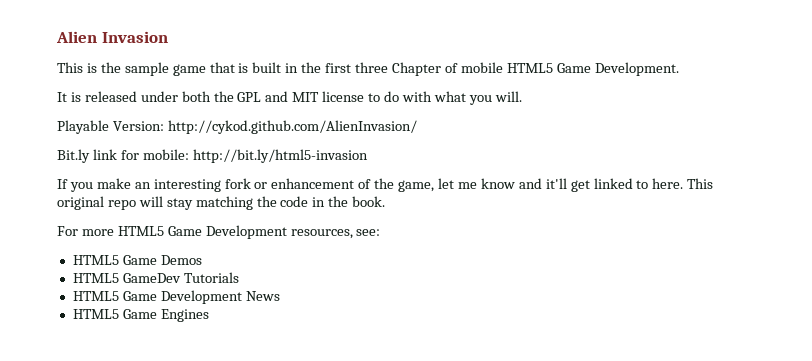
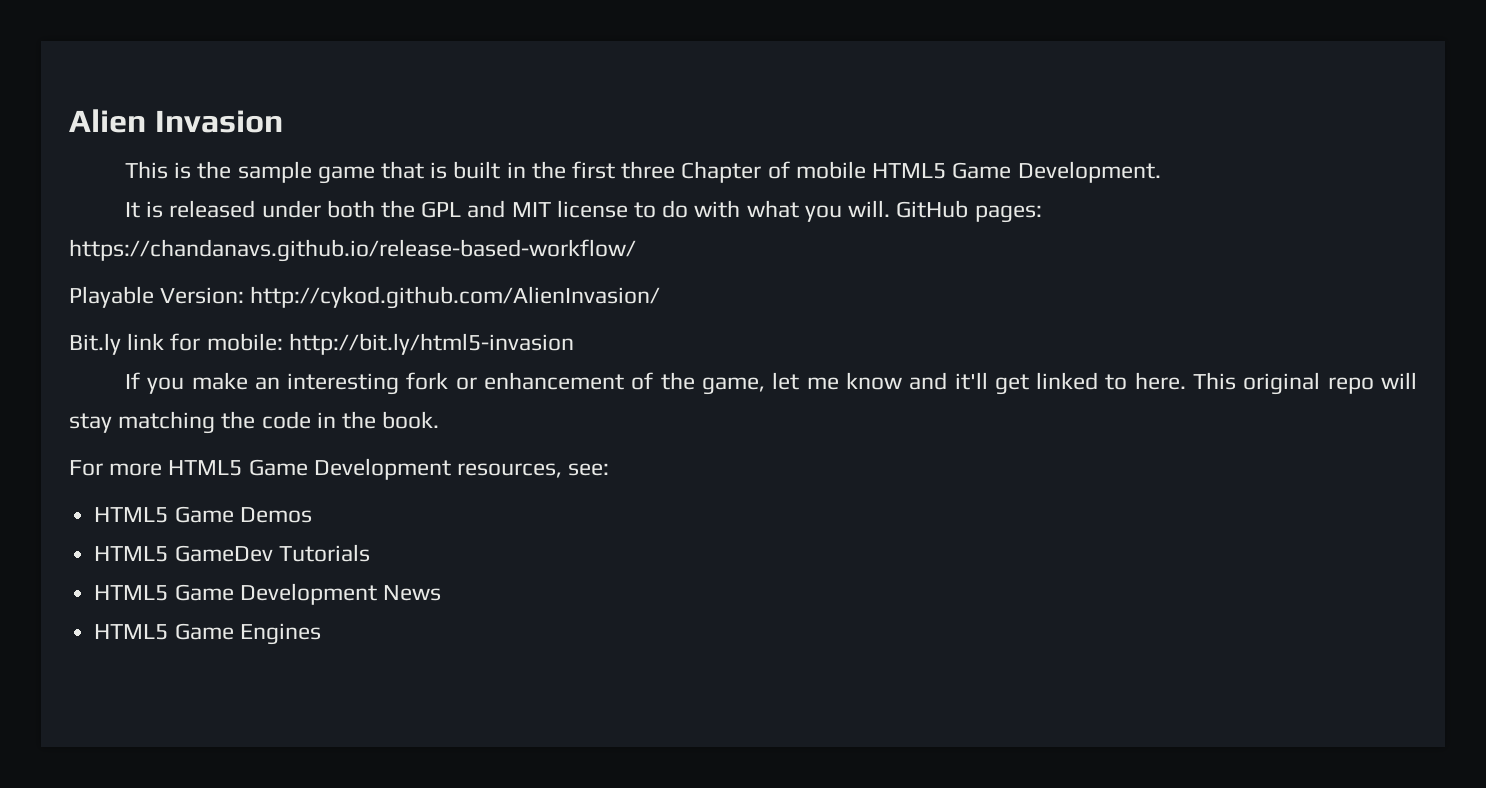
+ GitHub pages: https://chandanavs.github.io/release-based-workflow/

